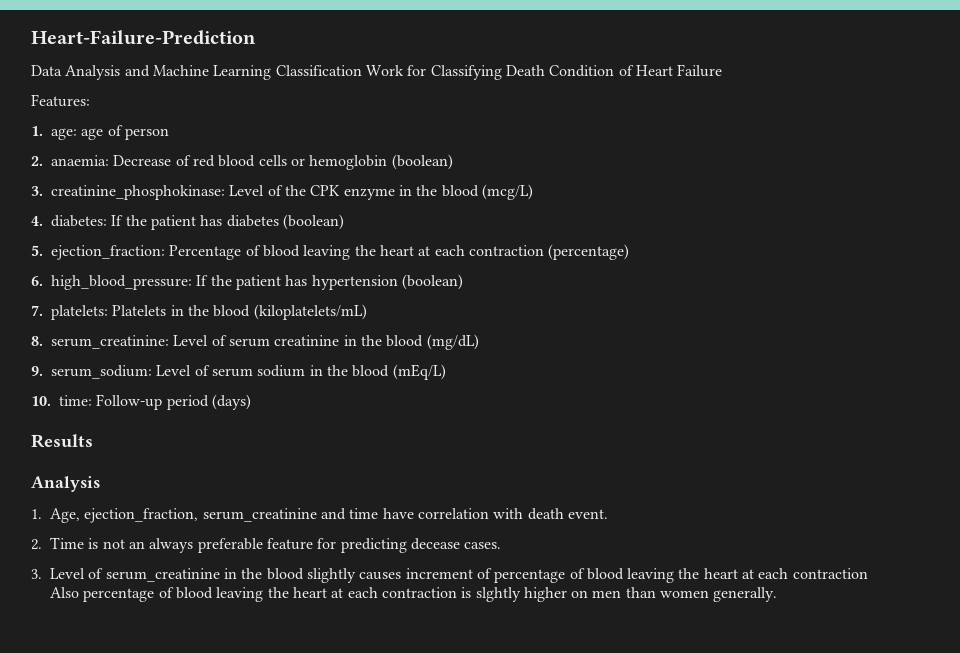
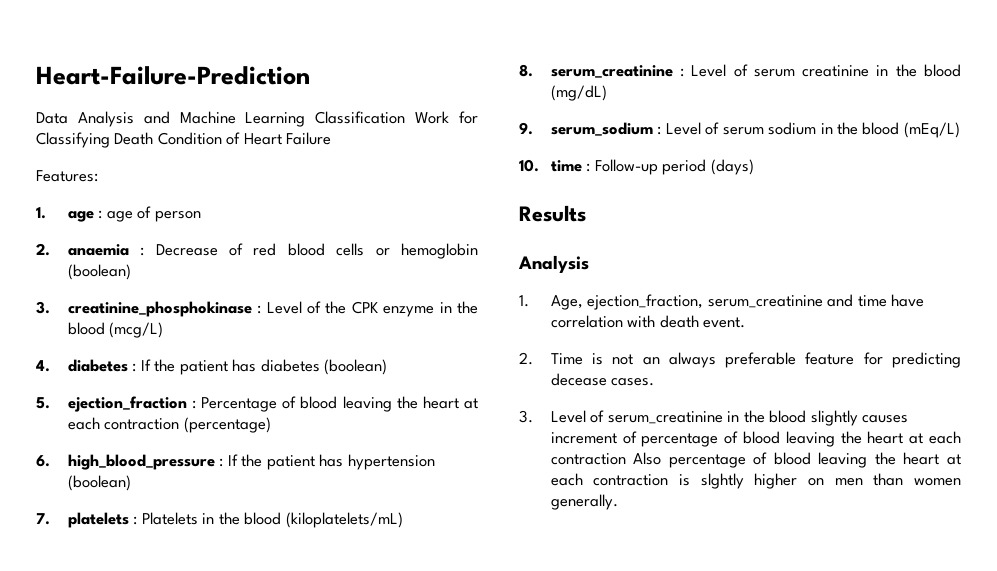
- 1. age: age of person
+ 1. age : age of person
- 2. anaemia: Decrease of red blood cells or hemoglobin (boolean)
+ 2. anaemia : Decrease of red blood cells or hemoglobin (boolean)
- 3. creatinine_phosphokinase: Level of the CPK enzyme in the blood (mcg/L)
+ 3. creatinine_phosphokinase : Level of the CPK enzyme in the blood (mcg/L)
- 4. diabetes: If the patient has diabetes (boolean)
+ 4. diabetes : If the patient has diabetes (boolean)
- 5. ejection_fraction: Percentage of blood leaving the heart at each contraction (percentage)
+ 5. ejection_fraction : Percentage of blood leaving the heart at each contraction (percentage)
- 6. high_blood_pressure: If the patient has hypertension (boolean)
+ 6. high_blood_pressure : If the patient has hypertension (boolean)
- 7. platelets: Platelets in the blood (kiloplatelets/mL)
+ 7. platelets : Platelets in the blood (kiloplatelets/mL)
- 8. serum_creatinine: Level of serum creatinine in the blood (mg/dL)
+ 8. serum_creatinine : Level of serum creatinine in the blood (mg/dL)
- 9. serum_sodium: Level of serum sodium in the blood (mEq/L)
+ 9. serum_sodium : Level of serum sodium in the blood (mEq/L)
- 10. time: Follow-up period (days)
+ 10. time : Follow-up period (days)

